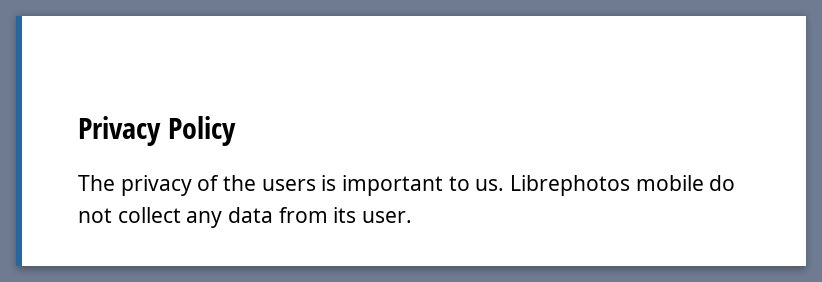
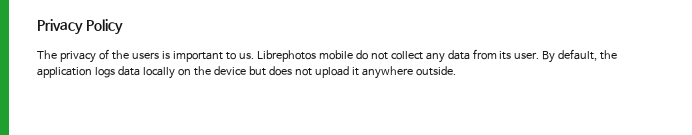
+ By default, the application logs data locally on the device but does not upload it anywhere outside.

